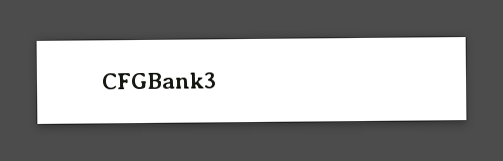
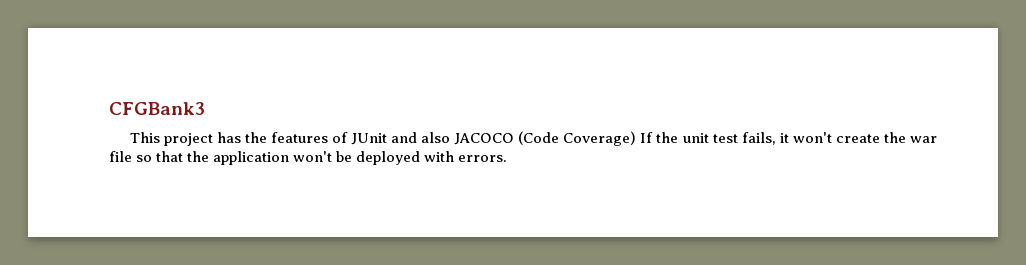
+ This project has the features of JUnit and also JACOCO (Code Coverage) If the unit test fails, it won't create the war file so that the application won't be deployed with errors.

